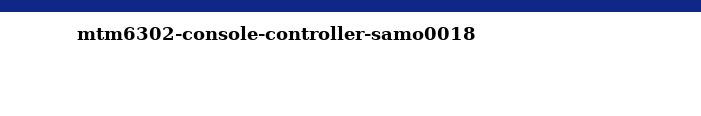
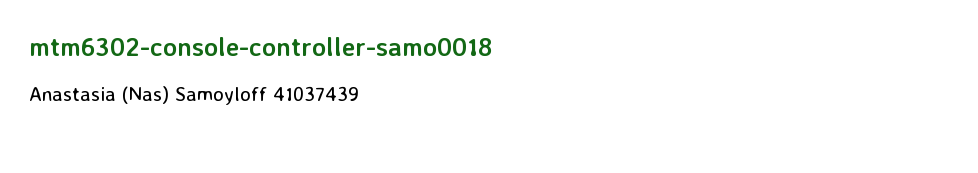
+ Anastasia (Nas) Samoyloff 41037439

